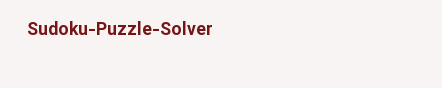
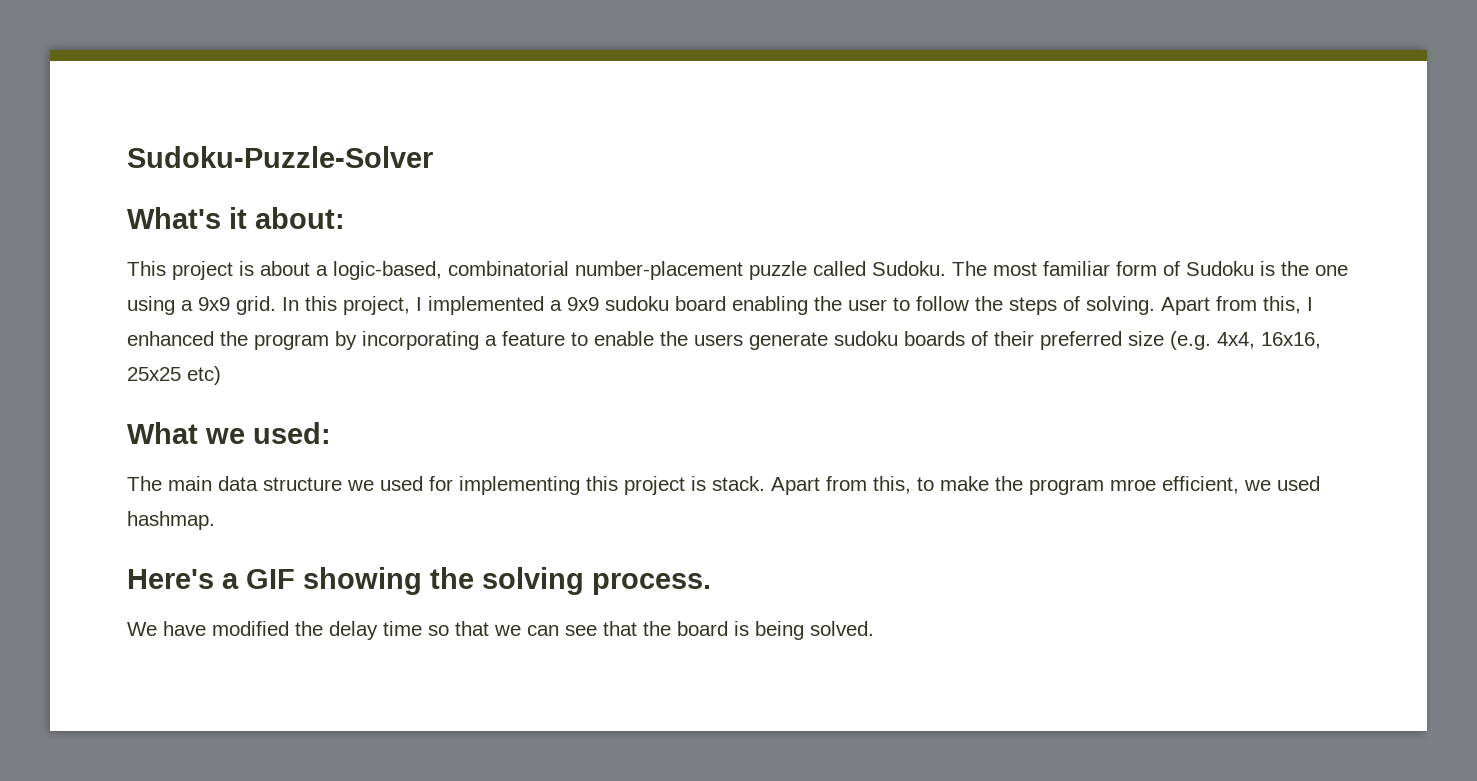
+ What's it about:
+ This project is about a logic-based, combinatorial number-placement puzzle called Sudoku. The most familiar form of Sudoku is the one using a 9x9 grid. In this project, I implemented a 9x9 sudoku board enabling the user to follow the steps of solving. Apart from this, I enhanced the program by incorporating a feature to enable the users generate sudoku boards of their preferred size (e.g. 4x4, 16x16, 25x25 etc)
+ What we used:
+ The main data structure we used for implementing this project is stack. Apart from this, to make the program mroe efficient, we used hashmap.
+ Here's a GIF showing the solving process.
+ We have modified the delay time so that we can see that the board is being solved.

